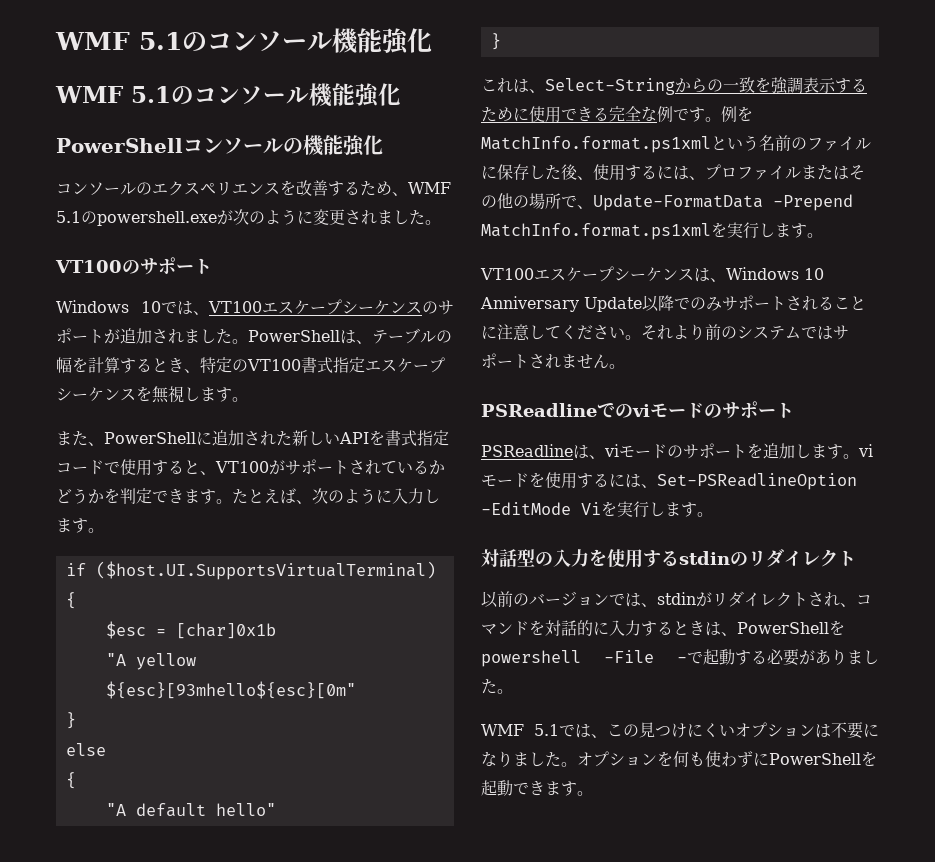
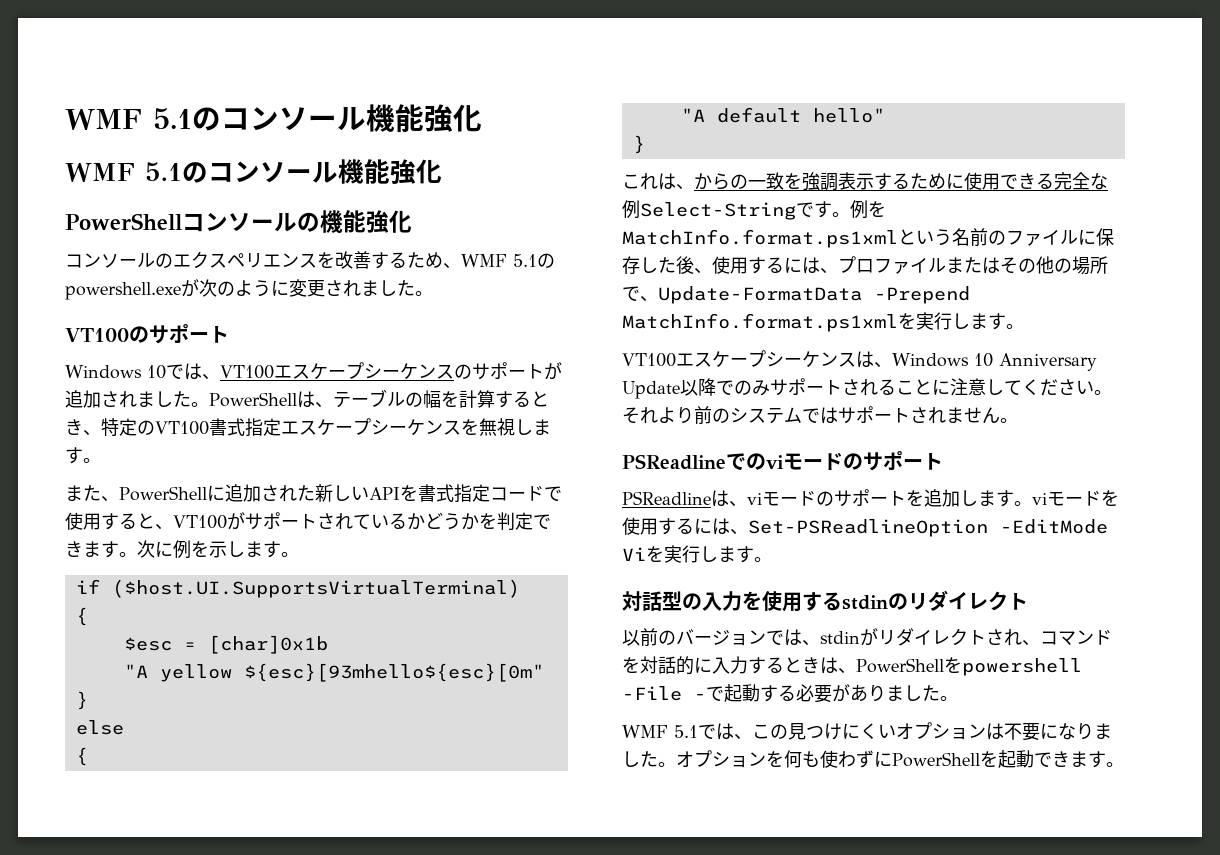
- たとえば、次のように入力します。
+ 次に例を示します。
- これは、Select-Stringからの一致を強調表示するために使用できる完全な例です。
+ これは、からの一致を強調表示するために使用できる完全な例Select-Stringです。

